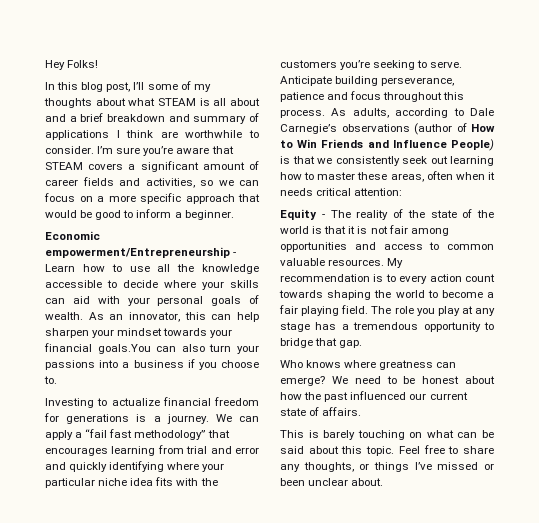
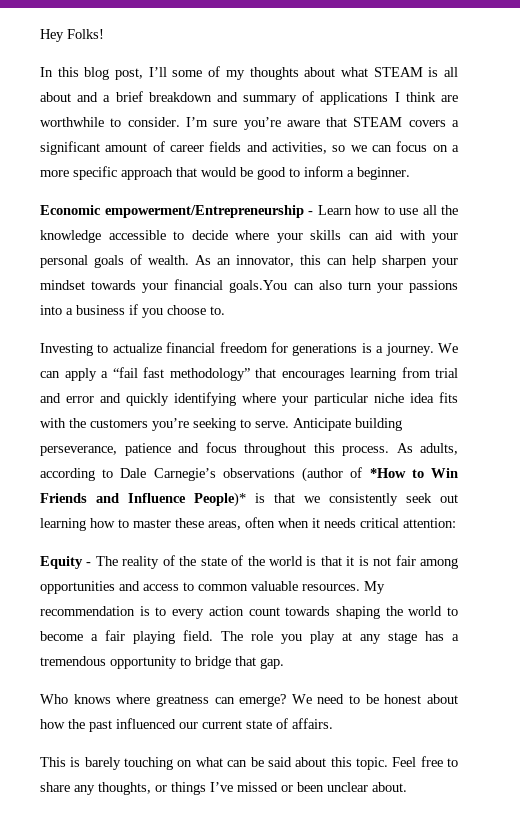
- As adults, according to Dale Carnegie’s observations (author of How to Win Friends and Influence People) is that we consistently seek out learning how to master these areas, often when it needs critical attention:
+ As adults, according to Dale Carnegie’s observations (author of *How to Win Friends and Influence People)* is that we consistently seek out learning how to master these areas, often when it needs critical attention:

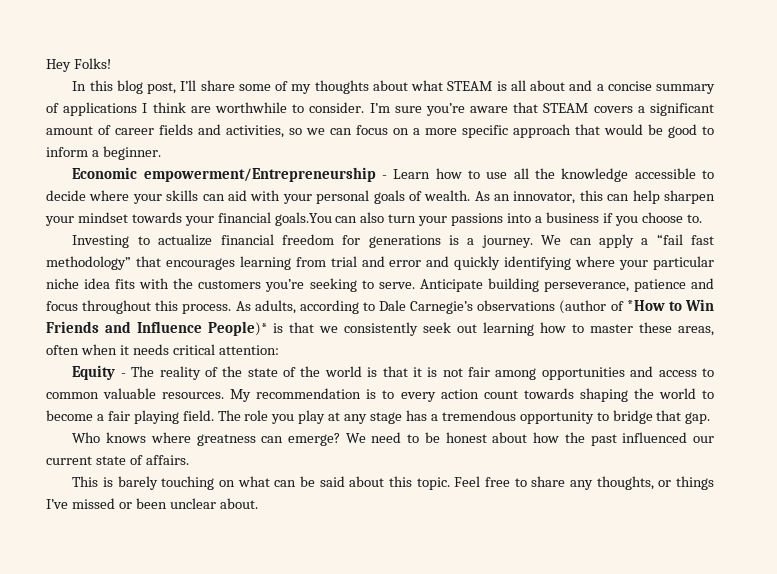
- In this blog post, I’ll some of my thoughts about what STEAM is all about and a brief breakdown and summary of applications I think are worthwhile to consider.
+ In this blog post, I’ll share some of my thoughts about what STEAM is all about and a concise summary of applications I think are worthwhile to consider.

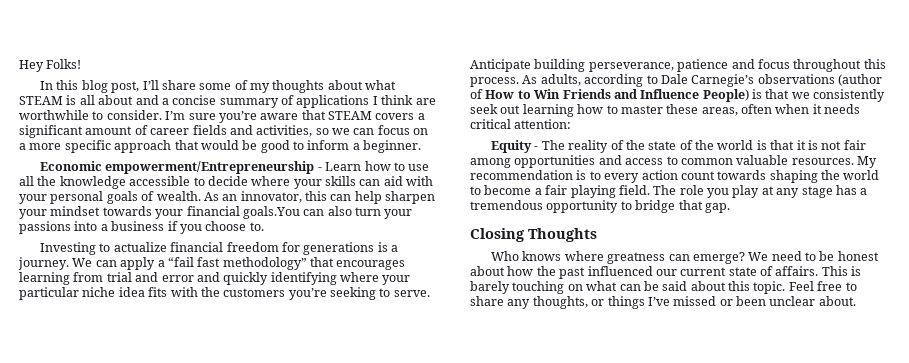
- As adults, according to Dale Carnegie’s observations (author of *How to Win Friends and Influence People)* is that we consistently seek out learning how to master these areas, often when it needs critical attention:
+ As adults, according to Dale Carnegie’s observations (author of How to Win Friends and Influence People) is that we consistently seek out learning how to master these areas, often when it needs critical attention:
+ Closing Thoughts
- We need to be honest about how the past influenced our current state of affairs.
- This is barely touching on what can be said about this topic.
+ We need to be honest about how the past influenced our current state of affairs. This is barely touching on what can be said about this topic.

